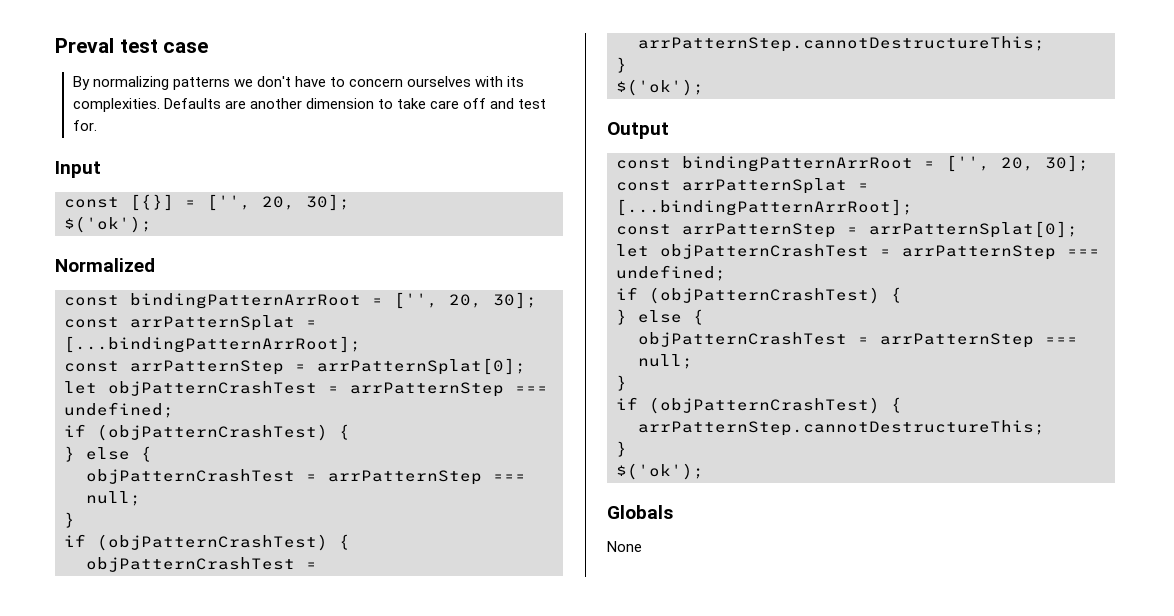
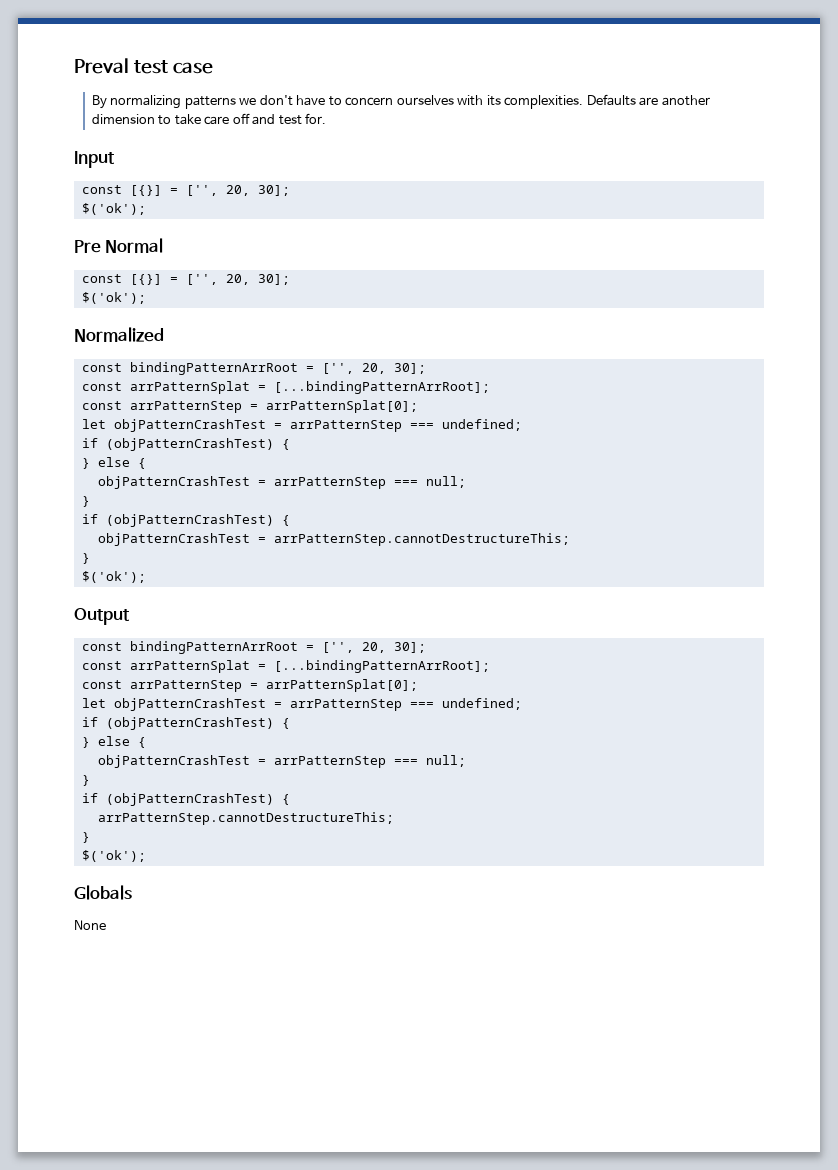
+ Pre Normal
+ const [{}] = ['', 20, 30];
+ $('ok');

